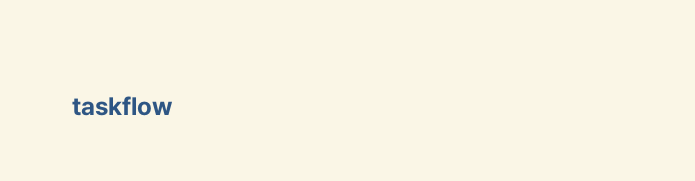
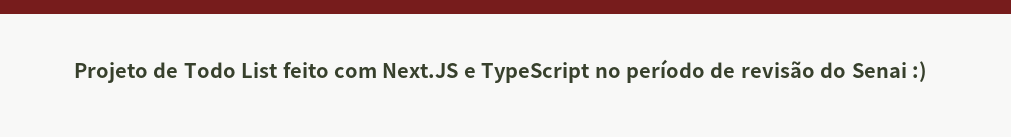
- taskflow
+ Projeto de Todo List feito com Next.JS e TypeScript no período de revisão do Senai :)

